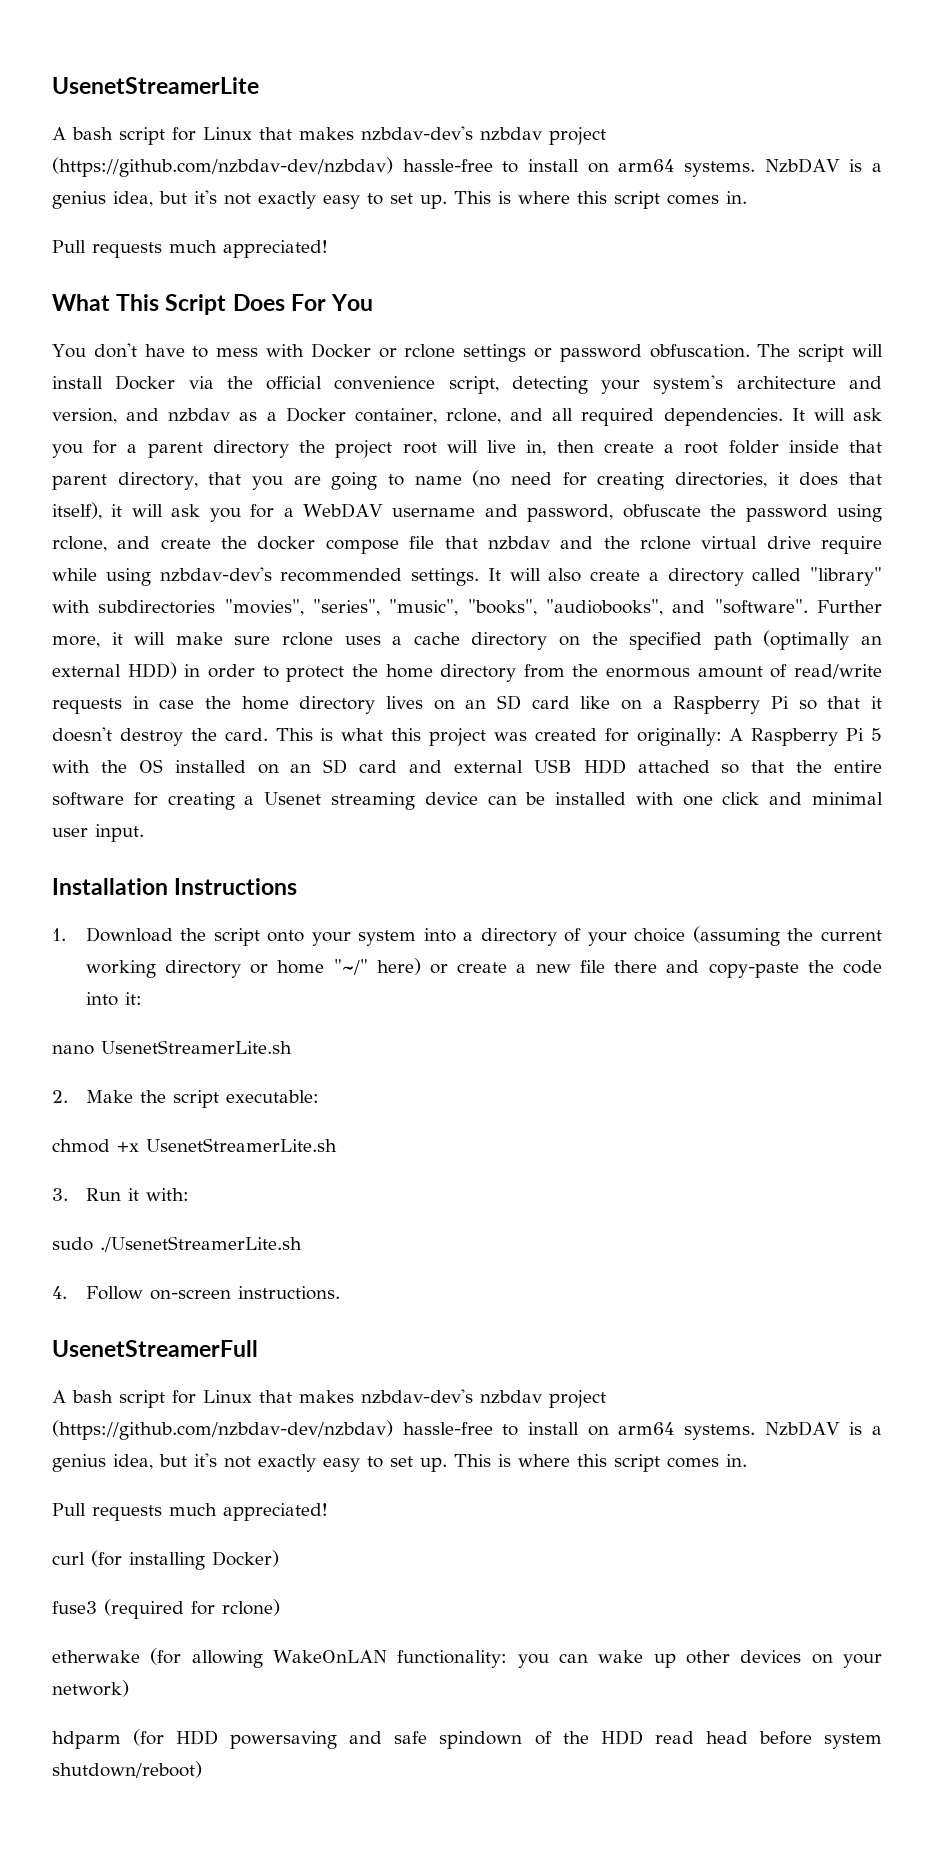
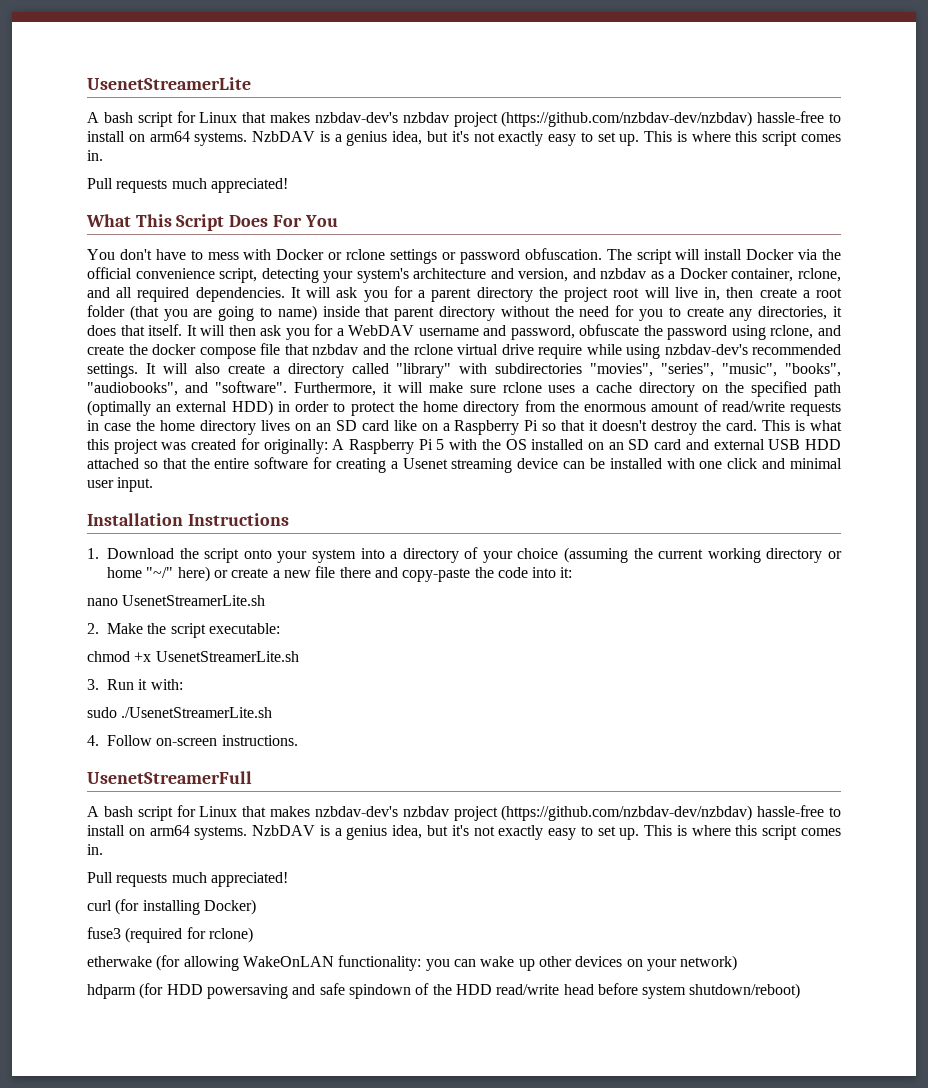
- It will ask you for a parent directory the project root will live in, then create a root folder inside that parent directory, that you are going to name (no need for creating directories, it does that itself), it will ask you for a WebDAV username and password, obfuscate the password using rclone, and create the docker compose file that nzbdav and the rclone virtual drive require while using nzbdav-dev's recommended settings.
+ It will ask you for a parent directory the project root will live in, then create a root folder (that you are going to name) inside that parent directory without the need for you to create any directories, it does that itself. It will then ask you for a WebDAV username and password, obfuscate the password using rclone, and create the docker compose file that nzbdav and the rclone virtual drive require while using nzbdav-dev's recommended settings.
- Further more, it will make sure rclone uses a cache directory on the specified path (optimally an external HDD) in order to protect the home directory from the enormous amount of read/write requests in case the home directory lives on an SD card like on a Raspberry Pi so that it doesn't destroy the card.
+ Furthermore, it will make sure rclone uses a cache directory on the specified path (optimally an external HDD) in order to protect the home directory from the enormous amount of read/write requests in case the home directory lives on an SD card like on a Raspberry Pi so that it doesn't destroy the card.
- hdparm (for HDD powersaving and safe spindown of the HDD read head before system shutdown/reboot)
+ hdparm (for HDD powersaving and safe spindown of the HDD read/write head before system shutdown/reboot)

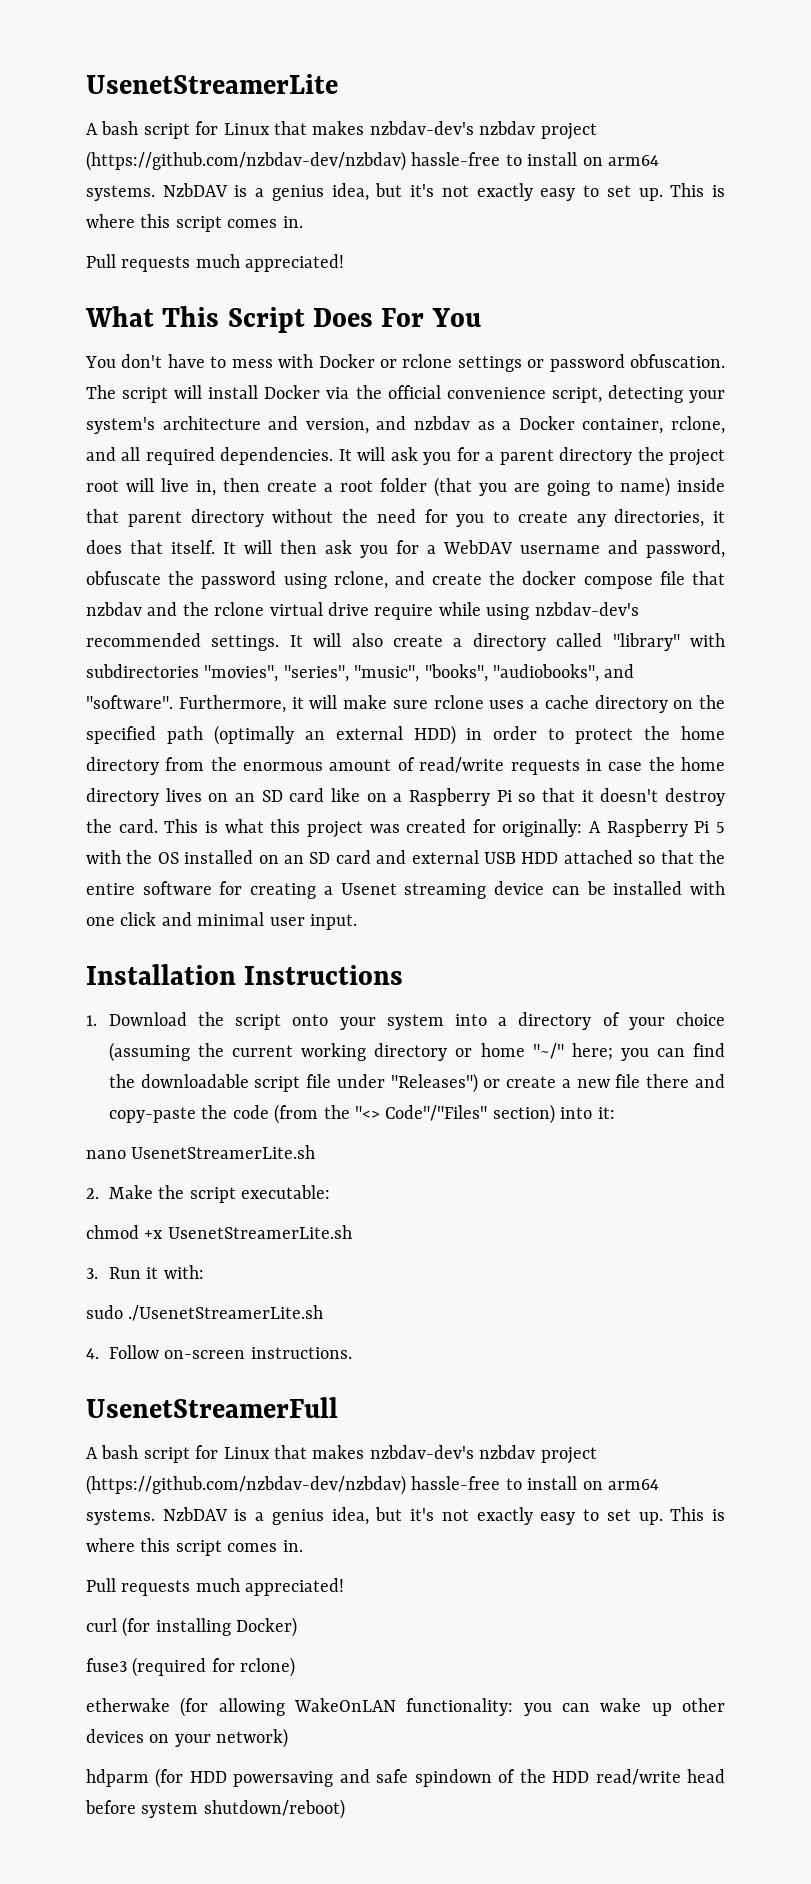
- 1. Download the script onto your system into a directory of your choice (assuming the current working directory or home "~/" here) or create a new file there and copy-paste the code into it:
+ 1. Download the script onto your system into a directory of your choice (assuming the current working directory or home "~/" here; you can find the downloadable script file under "Releases") or create a new file there and copy-paste the code (from the "<> Code"/"Files" section) into it:

